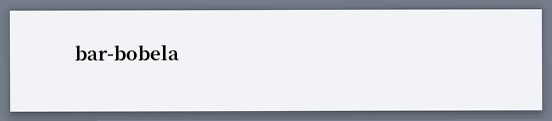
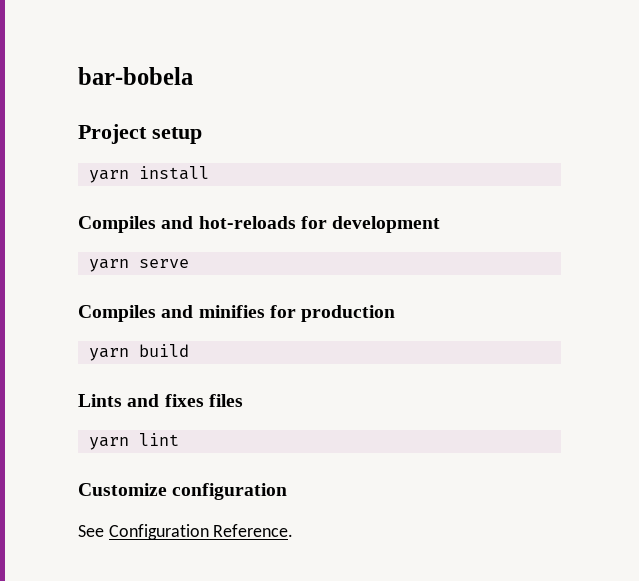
+ Project setup
+ yarn install
+ Compiles and hot-reloads for development
+ yarn serve
+ Compiles and minifies for production
+ yarn build
+ Lints and fixes files
+ yarn lint
+ Customize configuration
+ See Configuration Reference.

